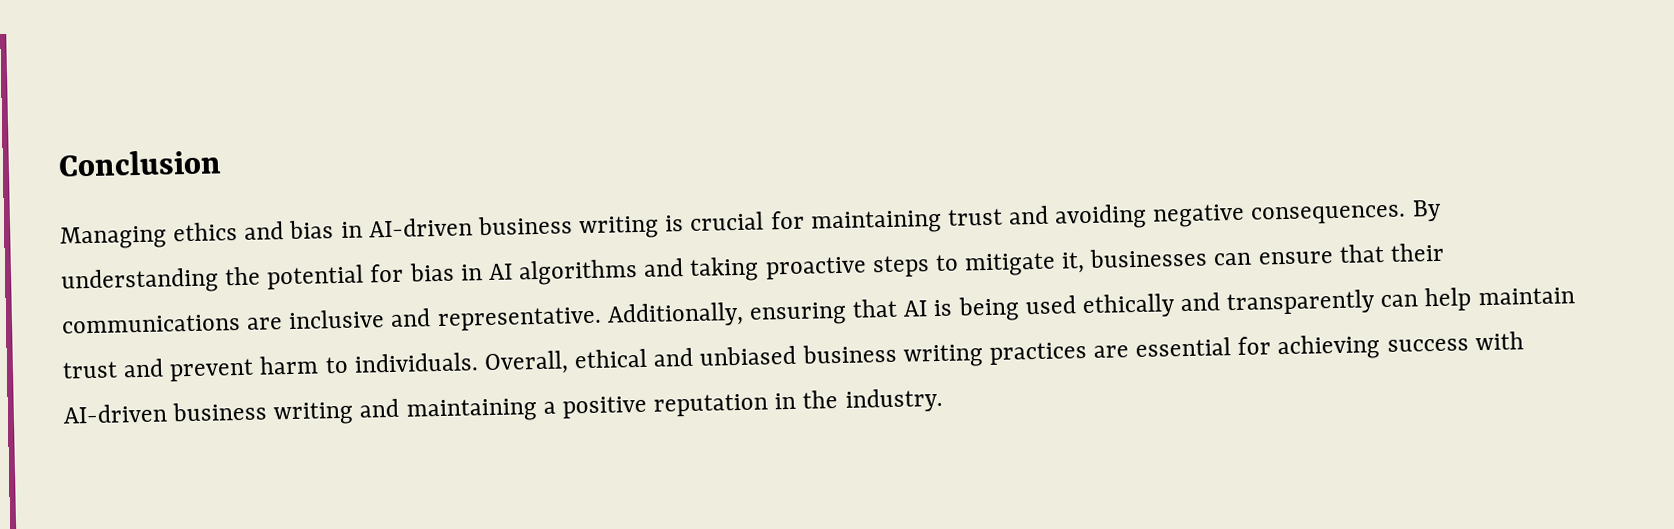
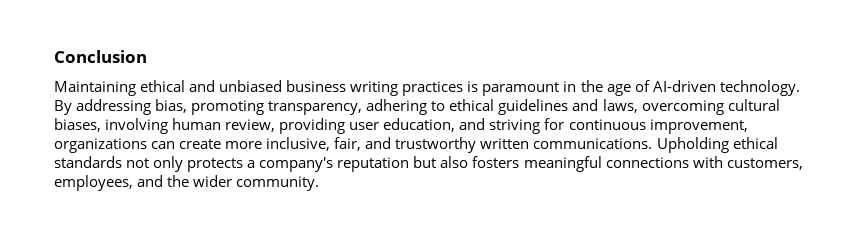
- Managing ethics and bias in AI-driven business writing is crucial for maintaining trust and avoiding negative consequences. By understanding the potential for bias in AI algorithms and taking proactive steps to mitigate it, businesses can ensure that their communications are inclusive and representative. Additionally, ensuring that AI is being used ethically and transparently can help maintain trust and prevent harm to individuals. Overall, ethical and unbiased business writing practices are essential for achieving success with AI-driven business writing and maintaining a positive reputation in the industry.
+ Maintaining ethical and unbiased business writing practices is paramount in the age of AI-driven technology. By addressing bias, promoting transparency, adhering to ethical guidelines and laws, overcoming cultural biases, involving human review, providing user education, and striving for continuous improvement, organizations can create more inclusive, fair, and trustworthy written communications. Upholding ethical standards not only protects a company's reputation but also fosters meaningful connections with customers, employees, and the wider community.

